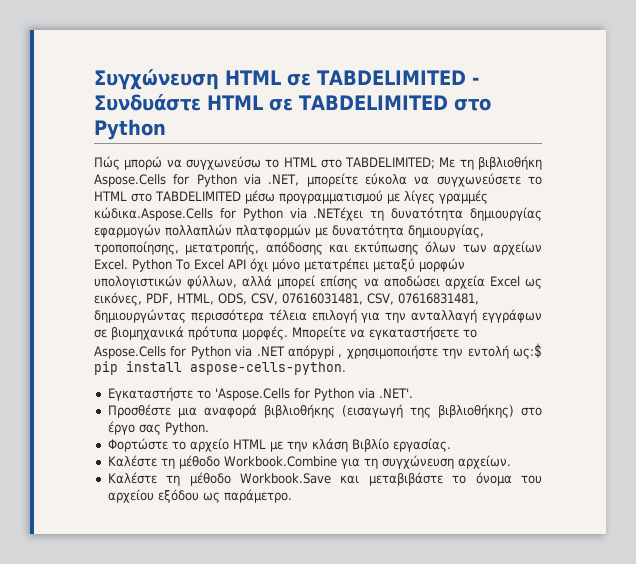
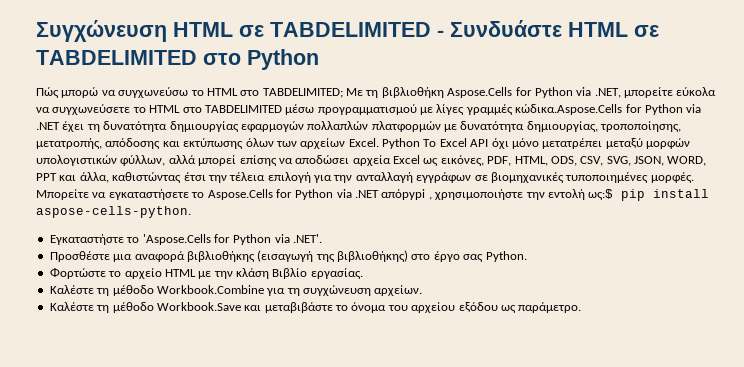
- Πώς μπορώ να συγχωνεύσω το HTML στο TABDELIMITED; Με τη βιβλιοθήκη Aspose.Cells for Python via .NET, μπορείτε εύκολα να συγχωνεύσετε το HTML στο TABDELIMITED μέσω προγραμματισμού με λίγες γραμμές κώδικα.Aspose.Cells for Python via .NETέχει τη δυνατότητα δημιουργίας εφαρμογών πολλαπλών πλατφορμών με δυνατότητα δημιουργίας, τροποποίησης, μετατροπής, απόδοσης και εκτύπωσης όλων των αρχείων Excel.
+ Πώς μπορώ να συγχωνεύσω το HTML στο TABDELIMITED; Με τη βιβλιοθήκη Aspose.Cells for Python via .NET, μπορείτε εύκολα να συγχωνεύσετε το HTML στο TABDELIMITED μέσω προγραμματισμού με λίγες γραμμές κώδικα.Aspose.Cells for Python via .NET έχει τη δυνατότητα δημιουργίας εφαρμογών πολλαπλών πλατφορμών με δυνατότητα δημιουργίας, τροποποίησης, μετατροπής, απόδοσης και εκτύπωσης όλων των αρχείων Excel.
- Python Το Excel API όχι μόνο μετατρέπει μεταξύ μορφών υπολογιστικών φύλλων, αλλά μπορεί επίσης να αποδώσει αρχεία Excel ως εικόνες, PDF, HTML, ODS, CSV, 07616031481, CSV, 07616831481, δημιουργώντας περισσότερα τέλεια επιλογή για την ανταλλαγή εγγράφων σε βιομηχανικά πρότυπα μορφές.
+ Python Το Excel API όχι μόνο μετατρέπει μεταξύ μορφών υπολογιστικών φύλλων, αλλά μπορεί επίσης να αποδώσει αρχεία Excel ως εικόνες, PDF, HTML, ODS, CSV, SVG, JSON, WORD, PPT και άλλα, καθιστώντας έτσι την τέλεια επιλογή για την ανταλλαγή εγγράφων σε βιομηχανικές τυποποιημένες μορφές.

